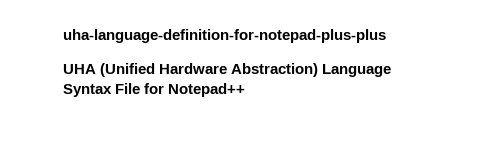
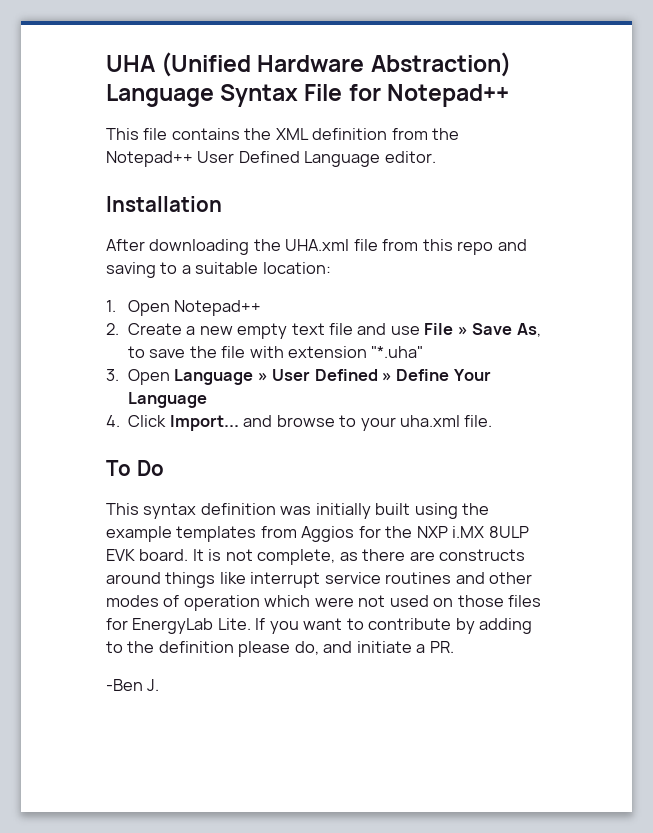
- uha-language-definition-for-notepad-plus-plus
+ This file contains the XML definition from the Notepad++ User Defined Language editor.
+ Installation
+ After downloading the UHA.xml file from this repo and saving to a suitable location:
+ 1. Open Notepad++
+ 2. Create a new empty text file and use File » Save As, to save the file with extension "*.uha"
+ 3. Open Language » User Defined » Define Your Language
+ 4. Click Import... and browse to your uha.xml file.
+ To Do
+ This syntax definition was initially built using the example templates from Aggios for the NXP i.MX 8ULP EVK board. It is not complete, as there are constructs around things like interrupt service routines and other modes of operation which were not used on those files for EnergyLab Lite. If you want to contribute by adding to the definition please do, and initiate a PR.
+ -Ben J.

